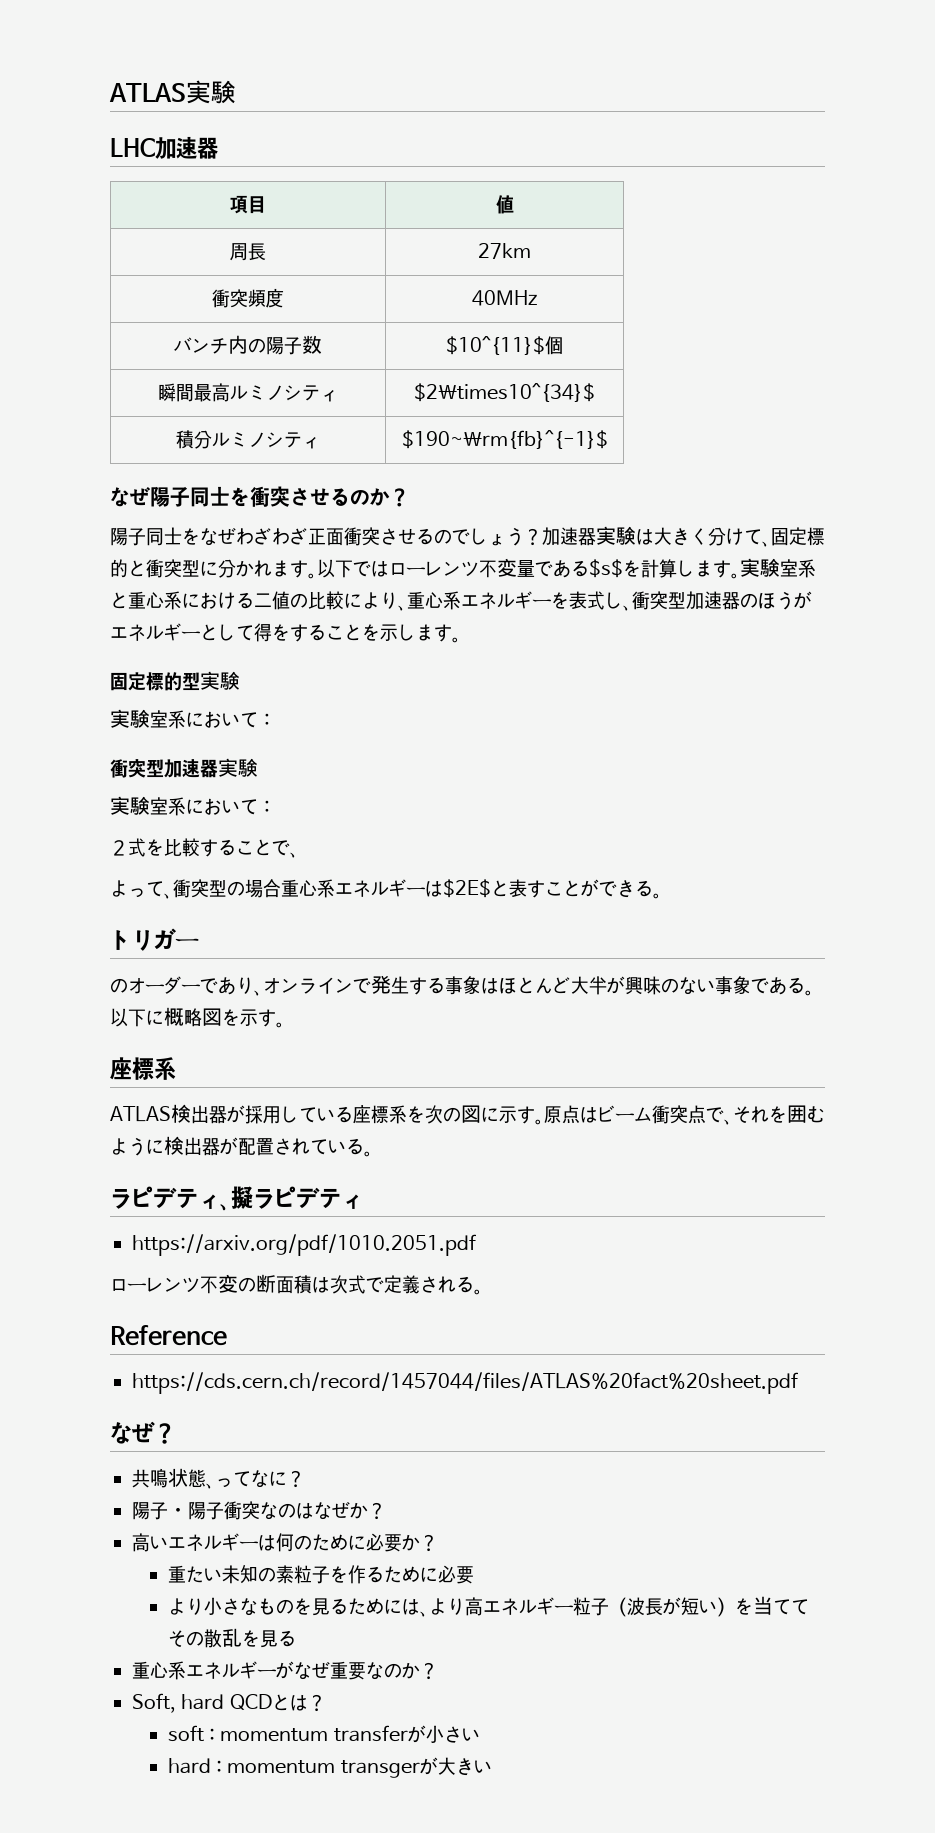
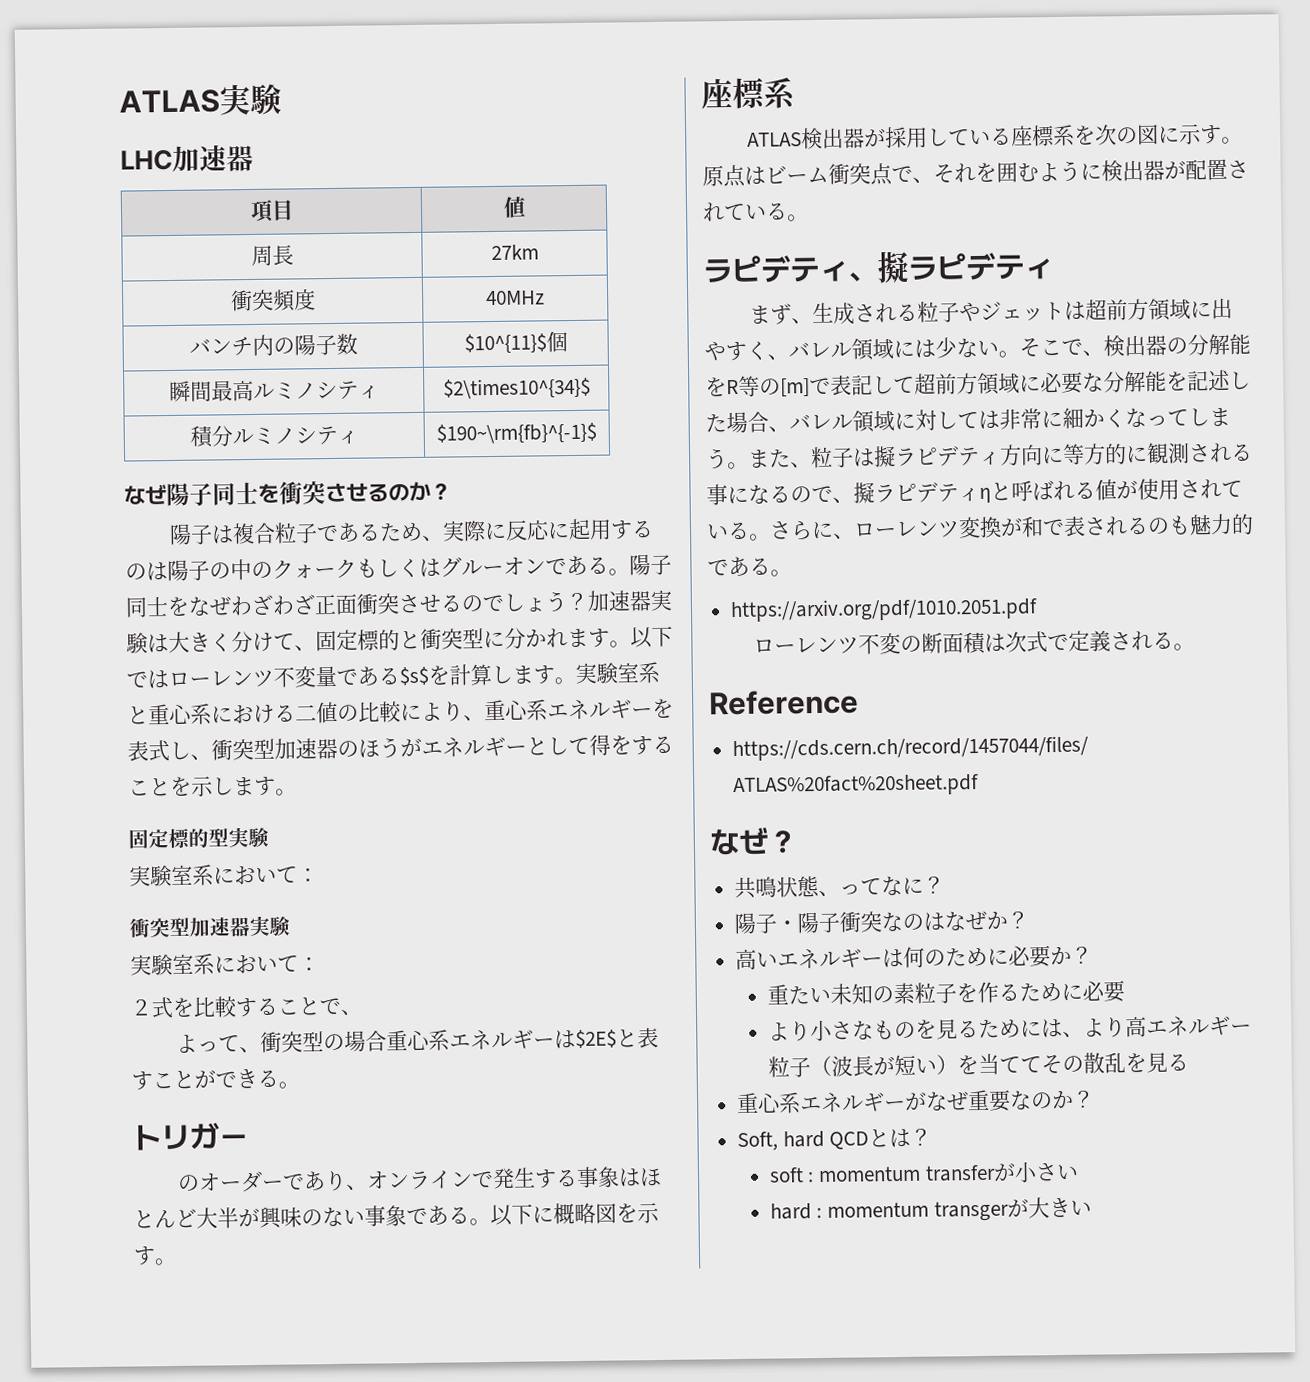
- 陽子同士をなぜわざわざ正面衝突させるのでしょう？
+ 陽子は複合粒子であるため、実際に反応に起用するのは陽子の中のクォークもしくはグルーオンである。陽子同士をなぜわざわざ正面衝突させるのでしょう？
+ まず、生成される粒子やジェットは超前方領域に出やすく、バレル領域には少ない。そこで、検出器の分解能をR等の[m]で表記して超前方領域に必要な分解能を記述した場合、バレル領域に対しては非常に細かくなってしまう。また、粒子は擬ラピデティ方向に等方的に観測される事になるので、擬ラピデティηと呼ばれる値が使用されている。さらに、ローレンツ変換が和で表されるのも魅力的である。

